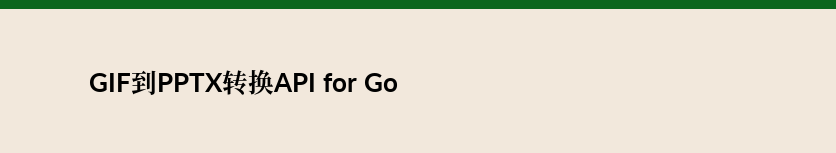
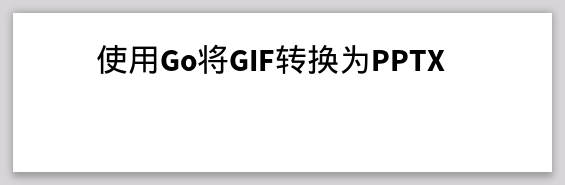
- GIF到PPTX转换API for Go
+ 使用Go将GIF转换为PPTX

